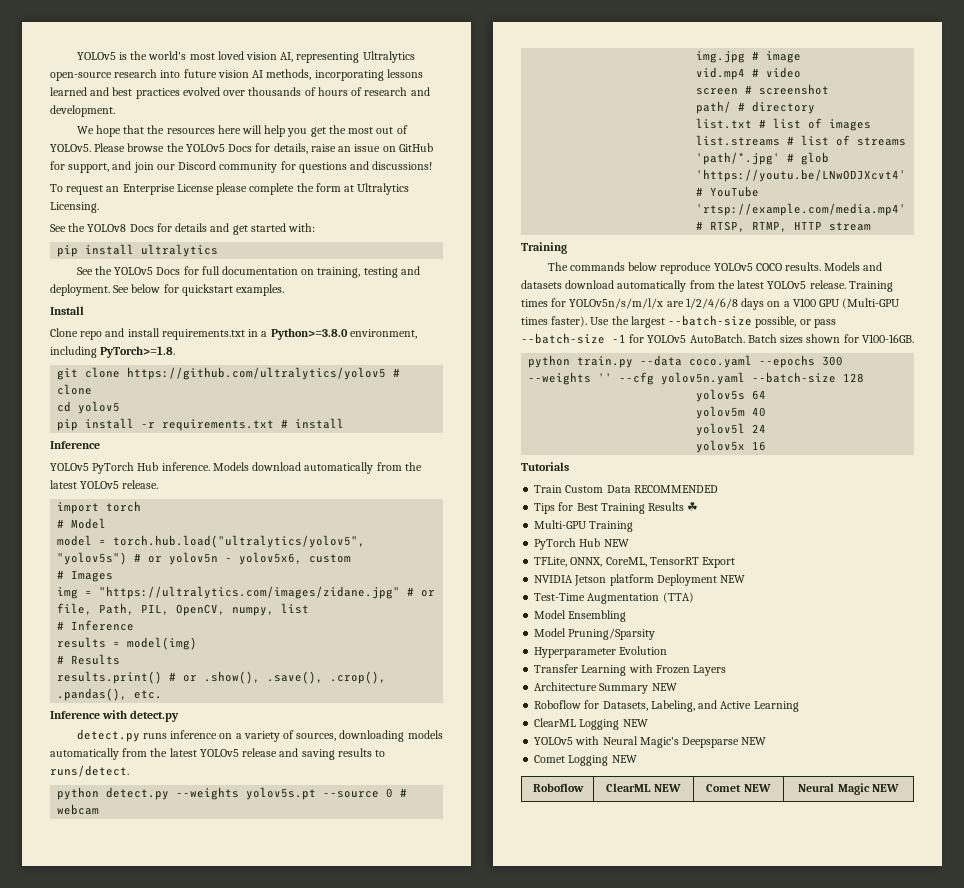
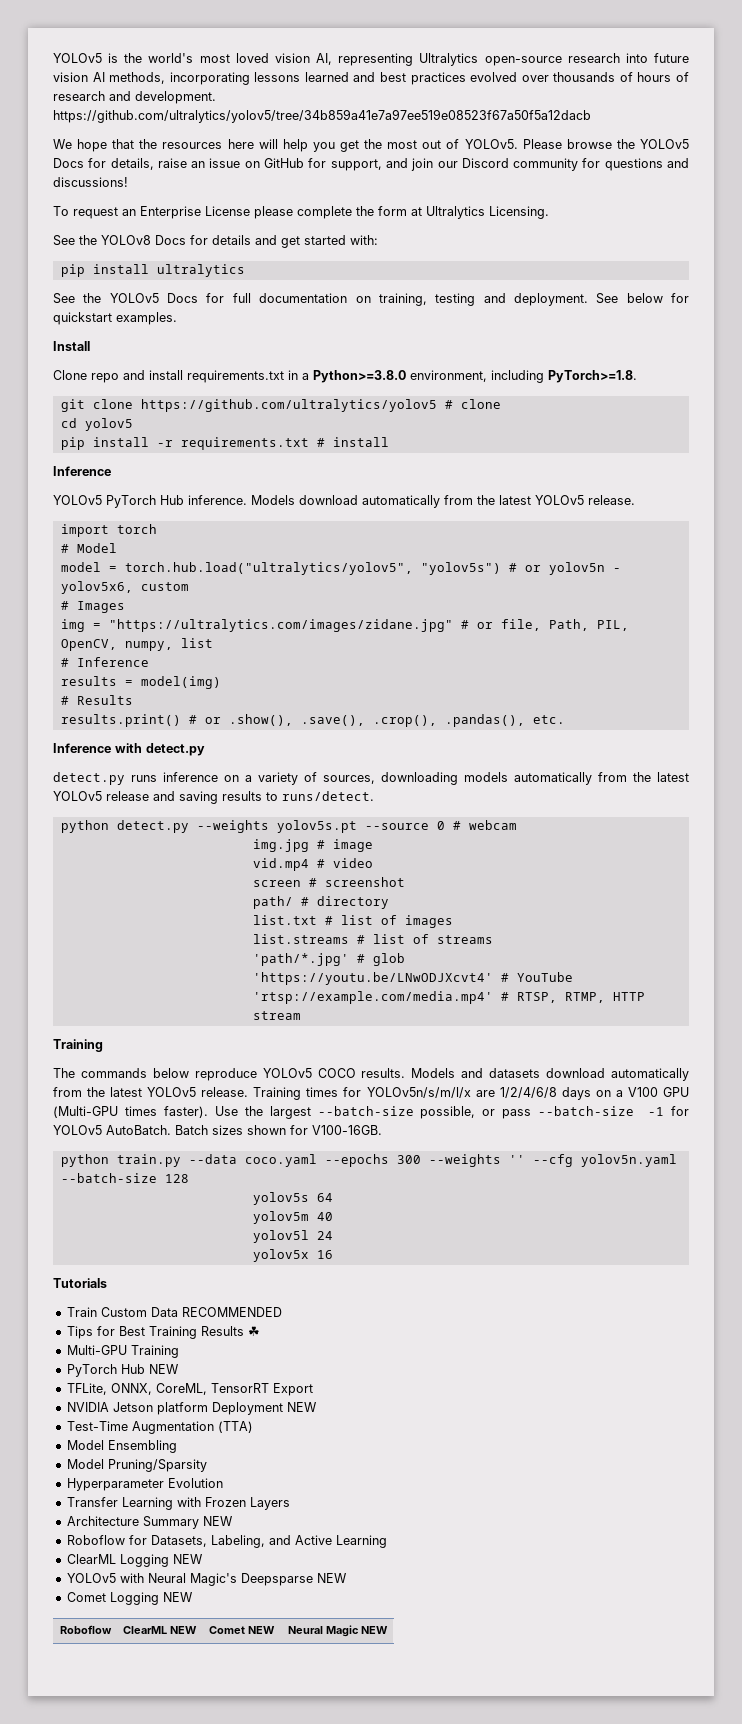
- YOLOv5 is the world's most loved vision AI, representing Ultralytics open-source research into future vision AI methods, incorporating lessons learned and best practices evolved over thousands of hours of research and development.
+ YOLOv5 is the world's most loved vision AI, representing Ultralytics open-source research into future vision AI methods, incorporating lessons learned and best practices evolved over thousands of hours of research and development. https://github.com/ultralytics/yolov5/tree/34b859a41e7a97ee519e08523f67a50f5a12dacb

